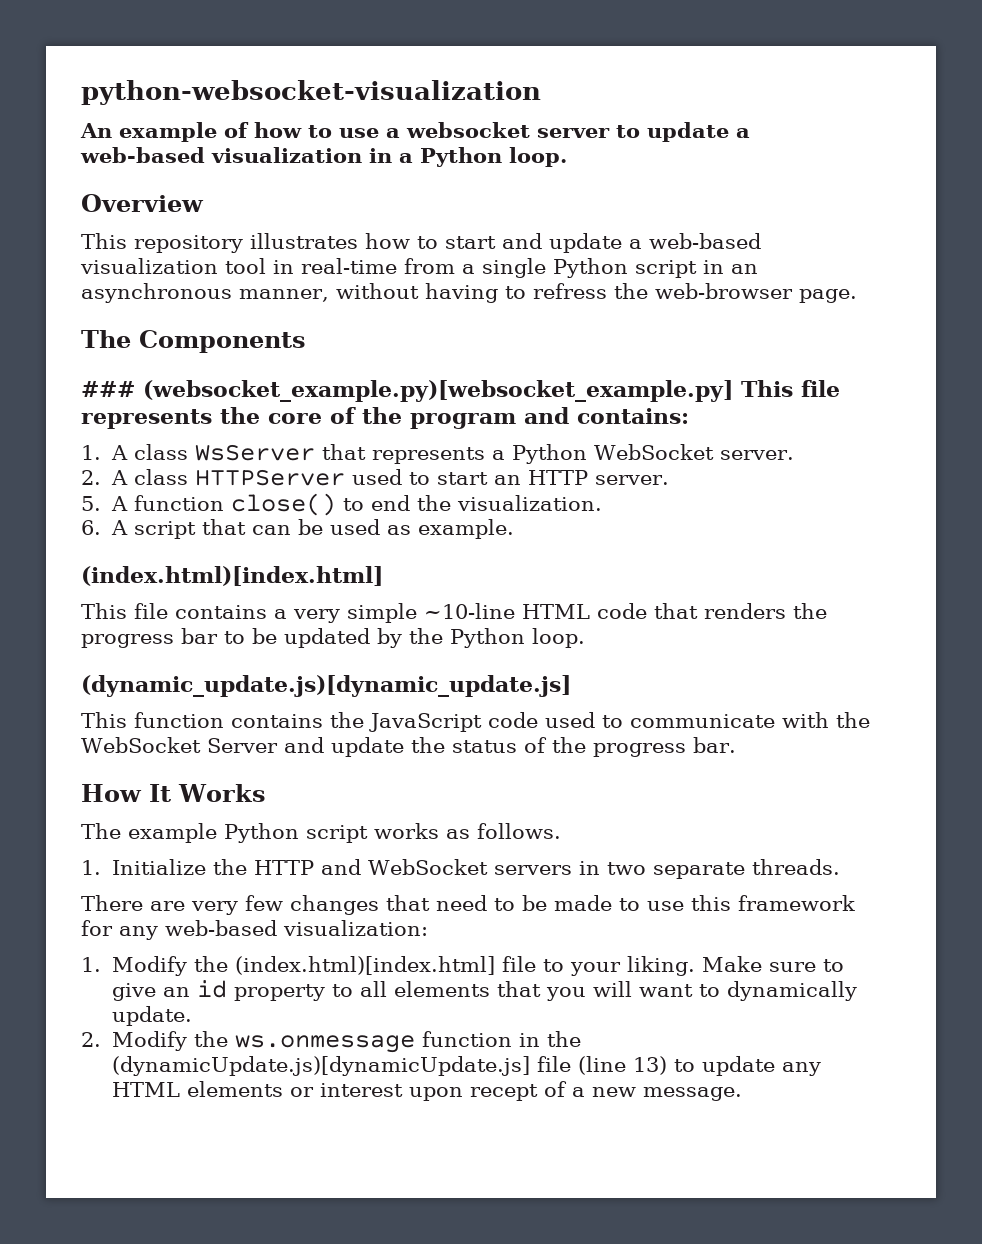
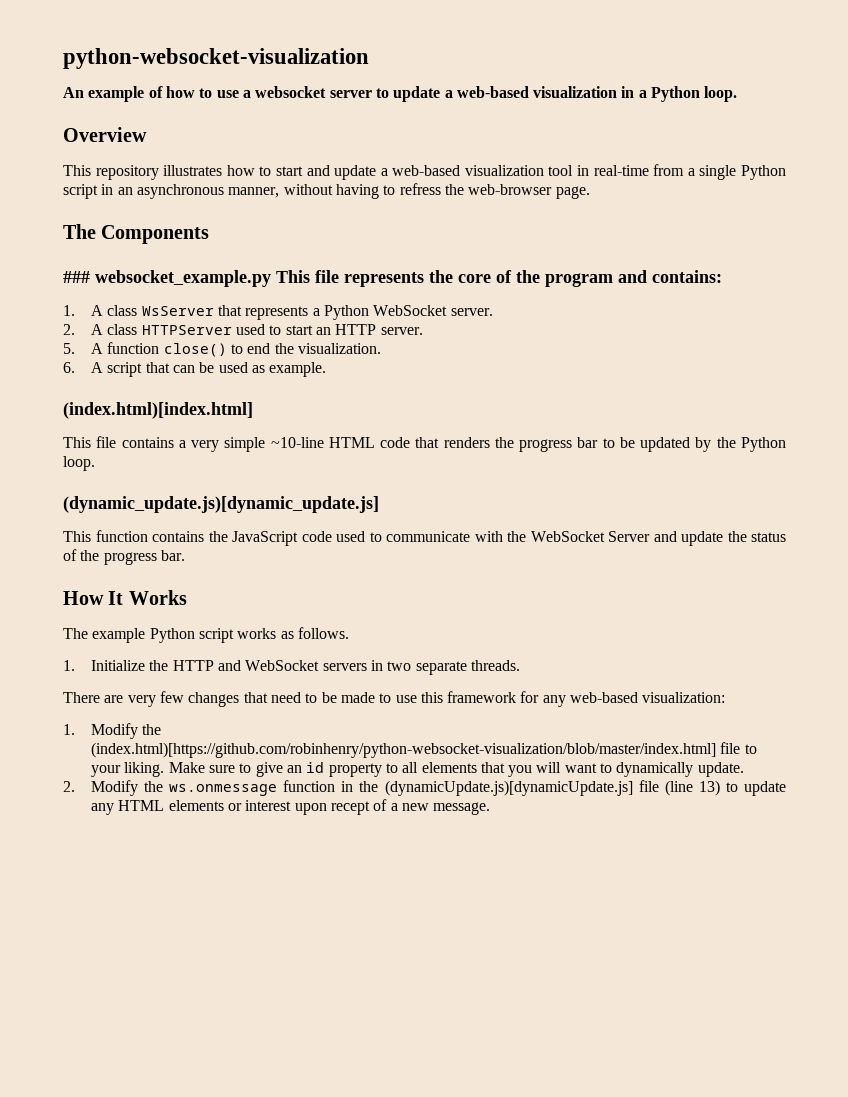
- ### (websocket_example.py)[websocket_example.py] This file represents the core of the program and contains:
+ ### websocket_example.py This file represents the core of the program and contains:
- 1. Modify the (index.html)[index.html] file to your liking.
+ 1. Modify the (index.html)[https://github.com/robinhenry/python-websocket-visualization/blob/master/index.html] file to your liking.

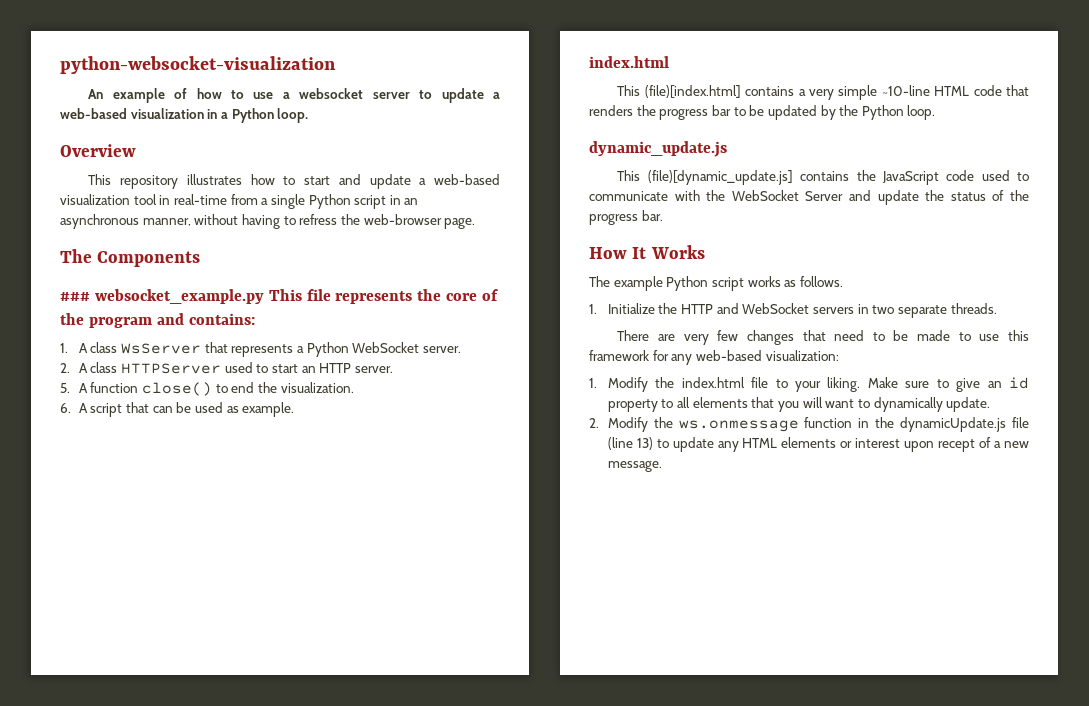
  6. A script that can be used as example.
- (index.html)[index.html]
- This file contains a very simple ~10-line HTML code that renders the progress bar to be updated by the Python loop.
+ index.html
+ This (file)[index.html] contains a very simple ~10-line HTML code that renders the progress bar to be updated by the Python loop.
- (dynamic_update.js)[dynamic_update.js]
- This function contains the JavaScript code used to communicate with the WebSocket Server and update the status of the progress bar.
+ dynamic_update.js
+ This (file)[dynamic_update.js] contains the JavaScript code used to communicate with the WebSocket Server and update the status of the progress bar.
- 1. Modify the (index.html)[https://github.com/robinhenry/python-websocket-visualization/blob/master/index.html] file to your liking.
+ 1. Modify the index.html file to your liking.
- 2. Modify the ws.onmessage function in the (dynamicUpdate.js)[dynamicUpdate.js] file (line 13) to update any HTML elements or interest upon recept of a new message.
+ 2. Modify the ws.onmessage function in the dynamicUpdate.js file (line 13) to update any HTML elements or interest upon recept of a new message.

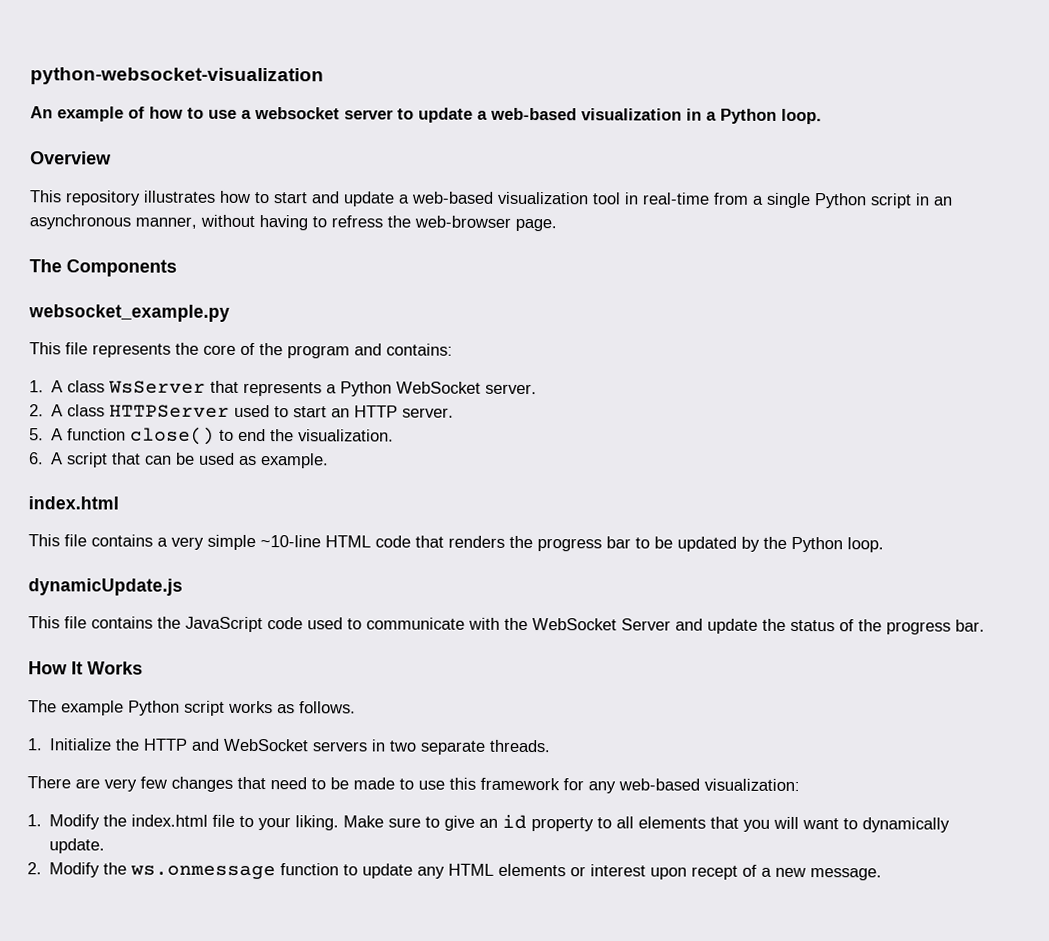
- ### websocket_example.py This file represents the core of the program and contains:
+ websocket_example.py
+ This file represents the core of the program and contains:
- This (file)[index.html] contains a very simple ~10-line HTML code that renders the progress bar to be updated by the Python loop.
+ This file contains a very simple ~10-line HTML code that renders the progress bar to be updated by the Python loop.
- dynamic_update.js
- This (file)[dynamic_update.js] contains the JavaScript code used to communicate with the WebSocket Server and update the status of the progress bar.
+ dynamicUpdate.js
+ This file contains the JavaScript code used to communicate with the WebSocket Server and update the status of the progress bar.
- 2. Modify the ws.onmessage function in the dynamicUpdate.js file (line 13) to update any HTML elements or interest upon recept of a new message.
+ 2. Modify the ws.onmessage function to update any HTML elements or interest upon recept of a new message.

